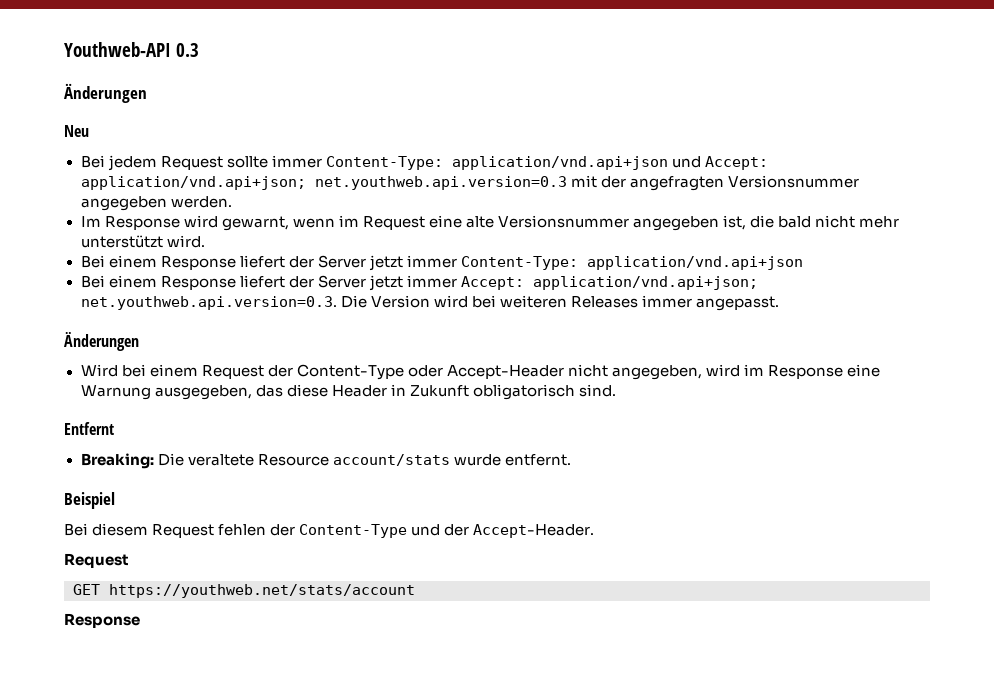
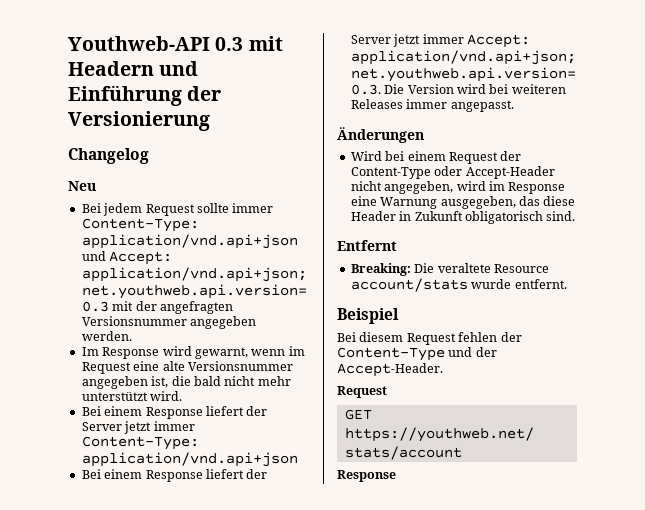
- Youthweb-API 0.3
- Änderungen
+ Youthweb-API 0.3 mit Headern und Einführung der Versionierung
+ Changelog

